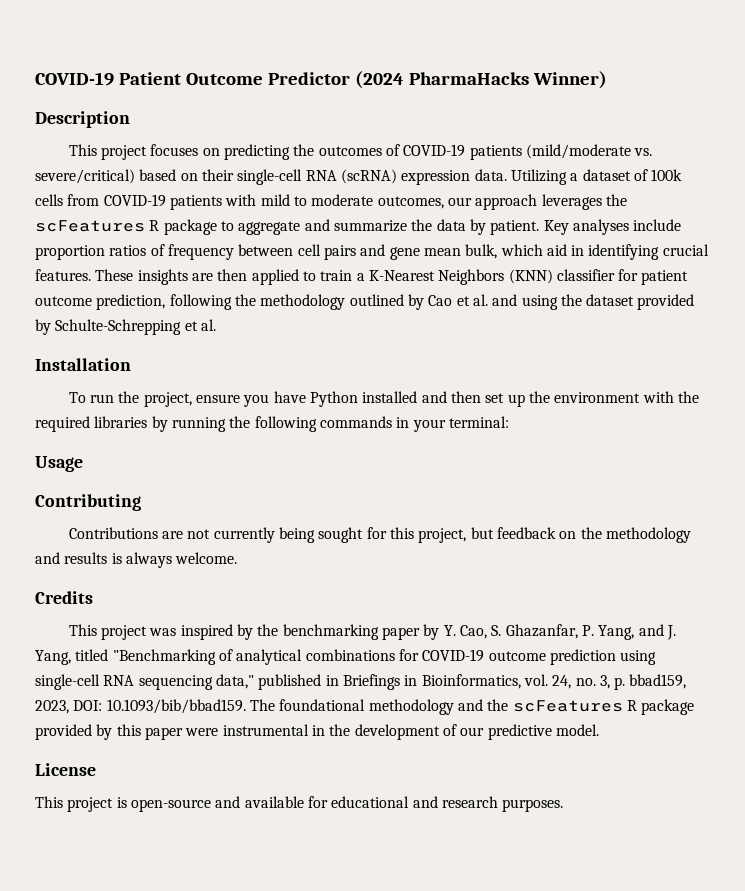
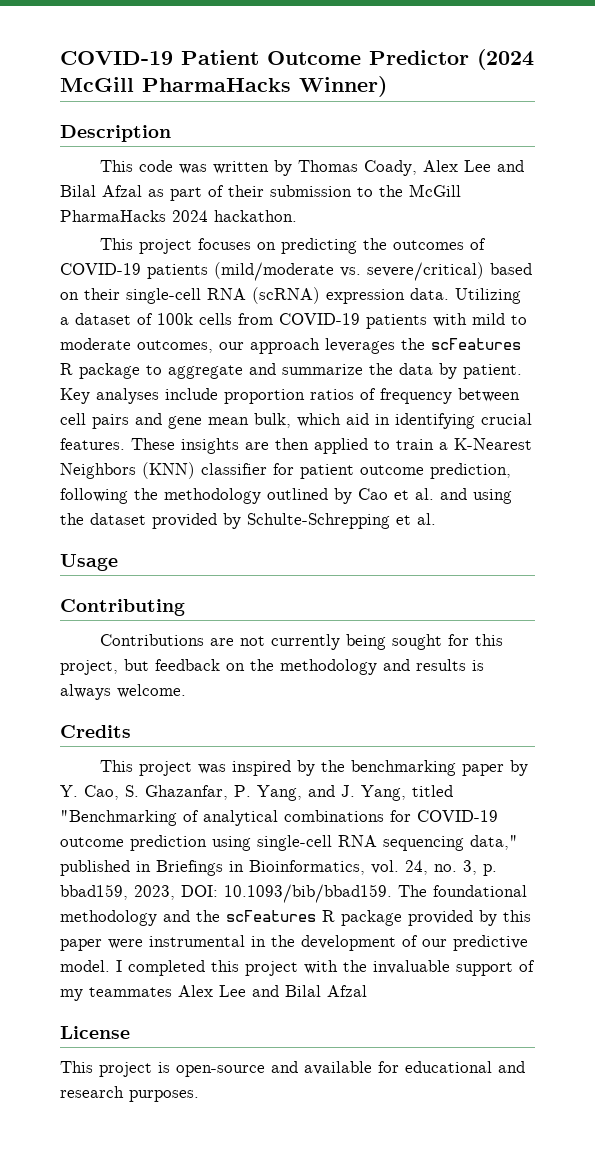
- COVID-19 Patient Outcome Predictor (2024 PharmaHacks Winner)
+ COVID-19 Patient Outcome Predictor (2024 McGill PharmaHacks Winner)
+ This code was written by Thomas Coady, Alex Lee and Bilal Afzal as part of their submission to the McGill PharmaHacks 2024 hackathon.
- Installation
- To run the project, ensure you have Python installed and then set up the environment with the required libraries by running the following commands in your terminal:
+ I completed this project with the invaluable support of my teammates Alex Lee and Bilal Afzal

